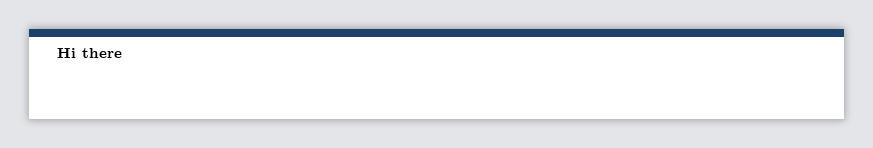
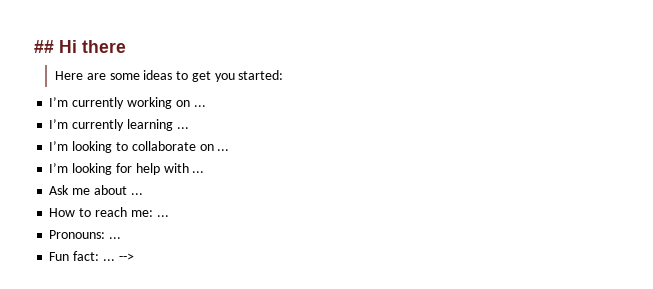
- Hi there
+ ## Hi there
+ Here are some ideas to get you started:
+ I’m currently working on ...
+ I’m currently learning ...
+ I’m looking to collaborate on ...
+ I’m looking for help with ...
+ Ask me about ...
+ How to reach me: ...
+ Pronouns: ...
+ Fun fact: ... -->

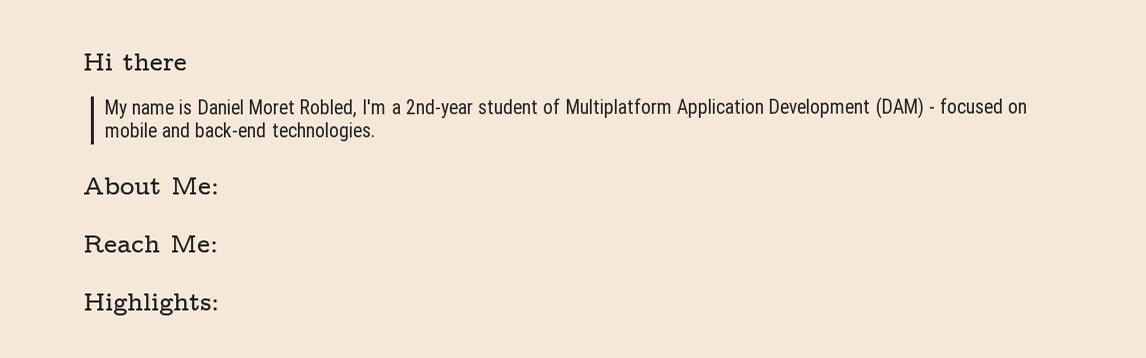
- ## Hi there
+ Hi there
- Here are some ideas to get you started:
- I’m currently working on ...
- I’m currently learning ...
- I’m looking to collaborate on ...
- I’m looking for help with ...
- Ask me about ...
- How to reach me: ...
- Pronouns: ...
- Fun fact: ... -->
+ My name is Daniel Moret Robled, I'm a 2nd-year student of Multiplatform Application Development (DAM) - focused on mobile and back-end technologies.
+ About Me:
+ Reach Me:
+ Highlights:

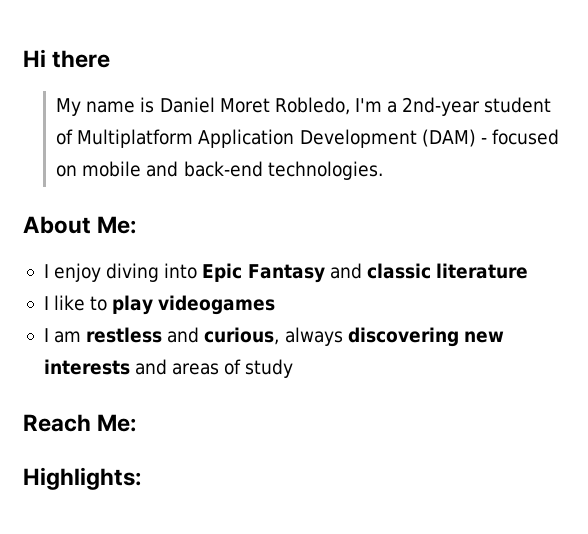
- My name is Daniel Moret Robled, I'm a 2nd-year student of Multiplatform Application Development (DAM) - focused on mobile and back-end technologies.
+ My name is Daniel Moret Robledo, I'm a 2nd-year student of Multiplatform Application Development (DAM) - focused on mobile and back-end technologies.
+ I enjoy diving into Epic Fantasy and classic literature
+ I like to play videogames
+ I am restless and curious, always discovering new interests and areas of study

